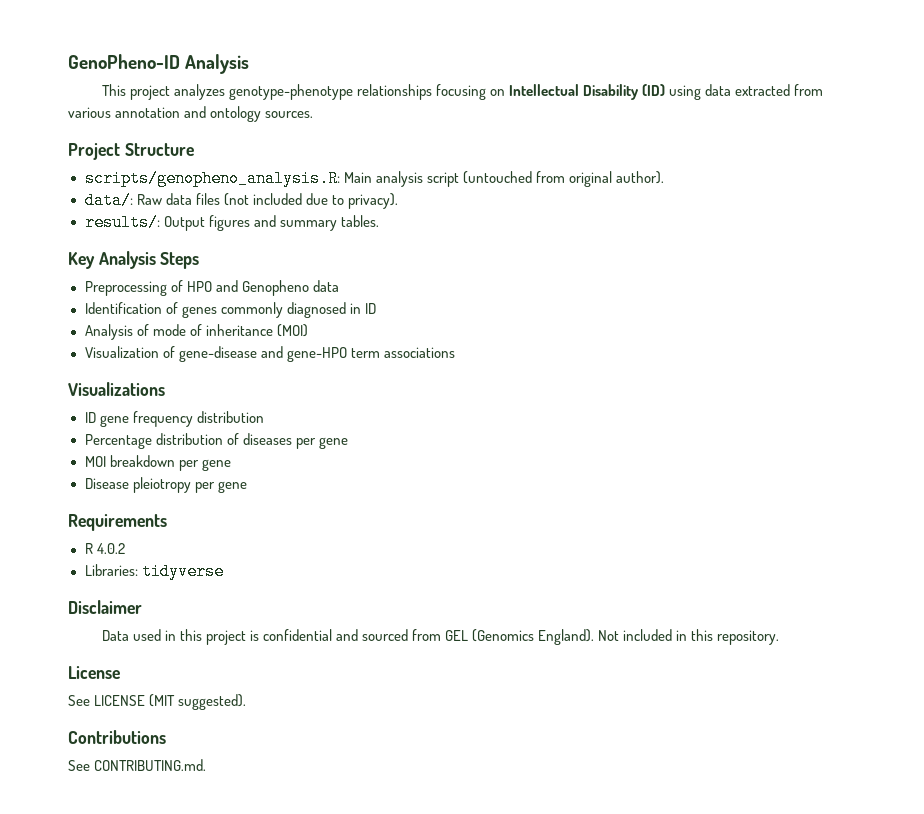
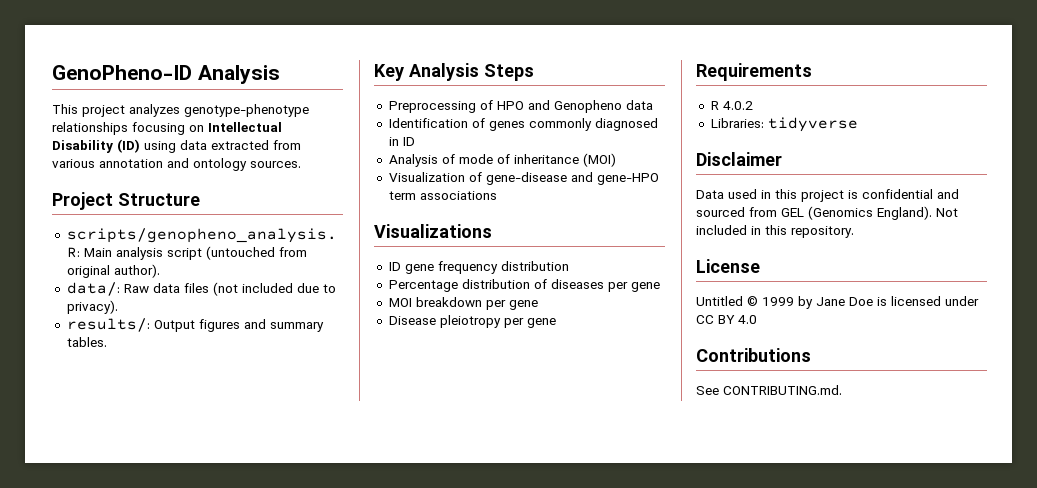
- See LICENSE (MIT suggested).
+ Untitled © 1999 by Jane Doe is licensed under CC BY 4.0

